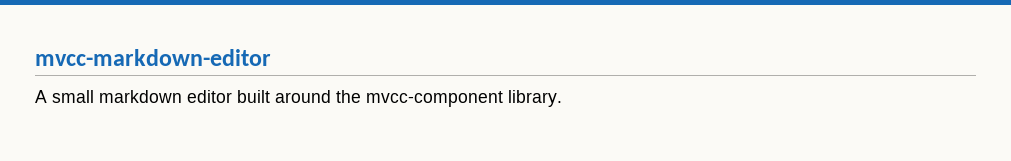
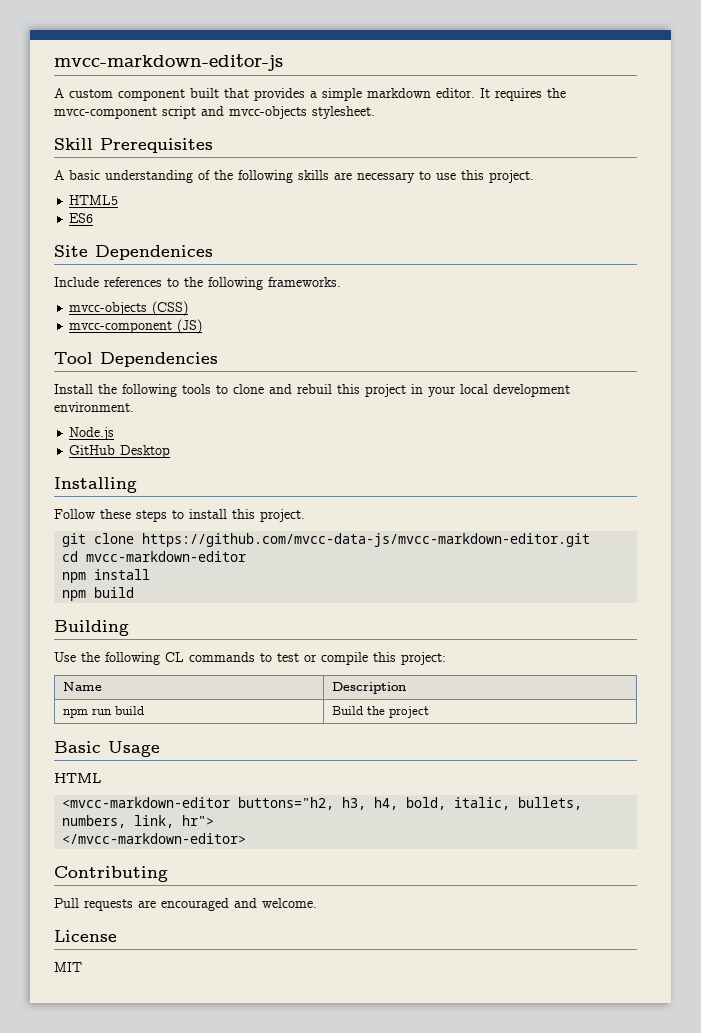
- mvcc-markdown-editor
- A small markdown editor built around the mvcc-component library.
+ mvcc-markdown-editor-js
+ A custom component built that provides a simple markdown editor. It requires the mvcc-component script and mvcc-objects stylesheet.
+ Skill Prerequisites
+ A basic understanding of the following skills are necessary to use this project.
+ HTML5
+ ES6
+ Site Dependenices
+ Include references to the following frameworks.
+ mvcc-objects (CSS)
+ mvcc-component (JS)
+ Tool Dependencies
+ Install the following tools to clone and rebuil this project in your local development environment.
+ Node.js
+ GitHub Desktop
+ Installing
+ Follow these steps to install this project.
+ git clone https://github.com/mvcc-data-js/mvcc-markdown-editor.git
+ cd mvcc-markdown-editor
+ npm install
+ npm build
+ Building
+ Use the following CL commands to test or compile this project:
+ Name | Description
+ npm run build | Build the project
+ Basic Usage
+ HTML
+ <mvcc-markdown-editor buttons="h2, h3, h4, bold, italic, bullets, numbers, link, hr">
+ </mvcc-markdown-editor>
+ Contributing
+ Pull requests are encouraged and welcome.
+ License
+ MIT

